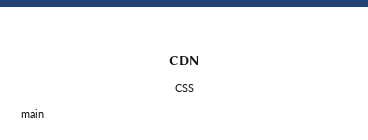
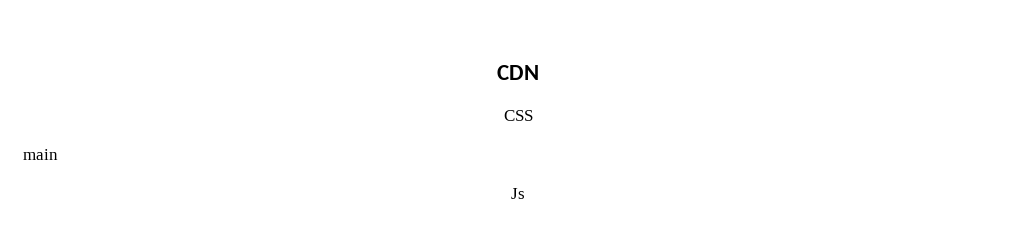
+ Js

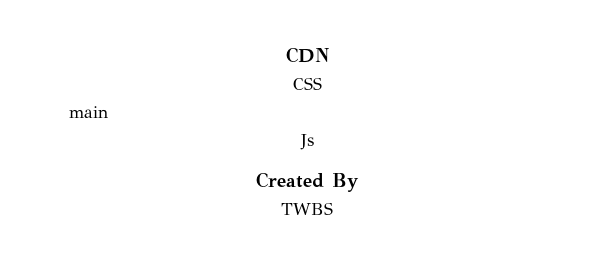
+ Created By
+ TWBS

